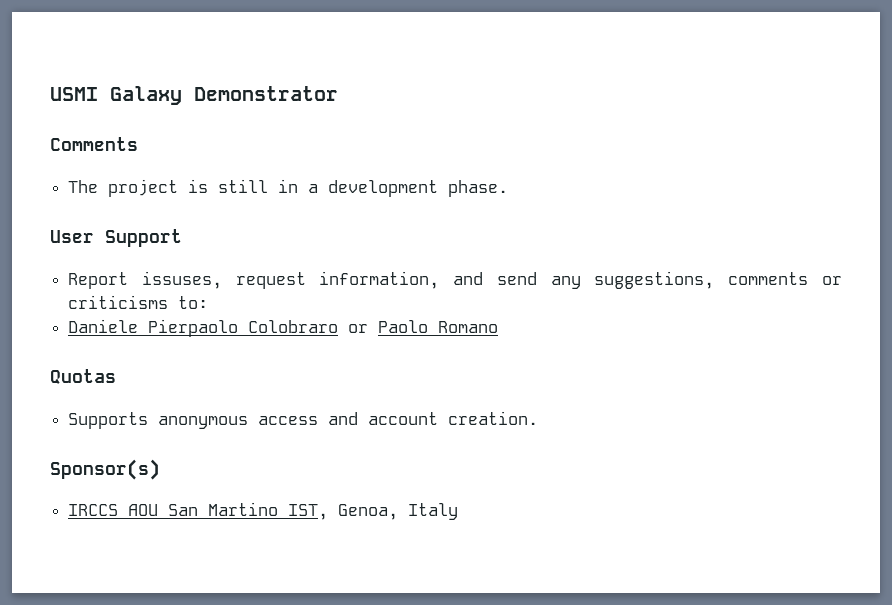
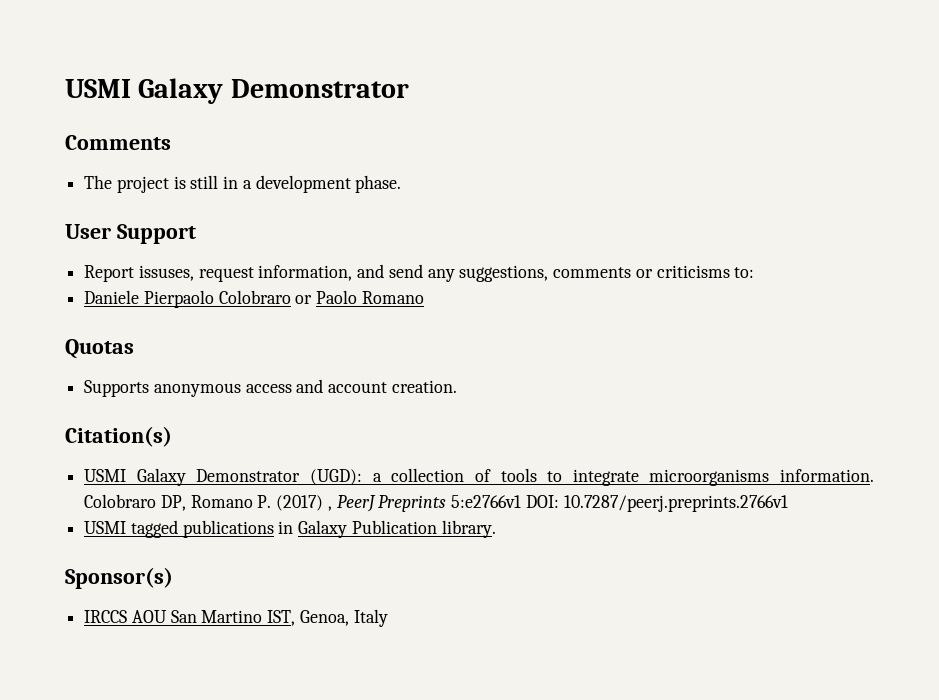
+ Citation(s)
+ USMI Galaxy Demonstrator (UGD): a collection of tools to integrate microorganisms information. Colobraro DP, Romano P. (2017) , PeerJ Preprints 5:e2766v1 DOI: 10.7287/peerj.preprints.2766v1
+ USMI tagged publications in Galaxy Publication library.

